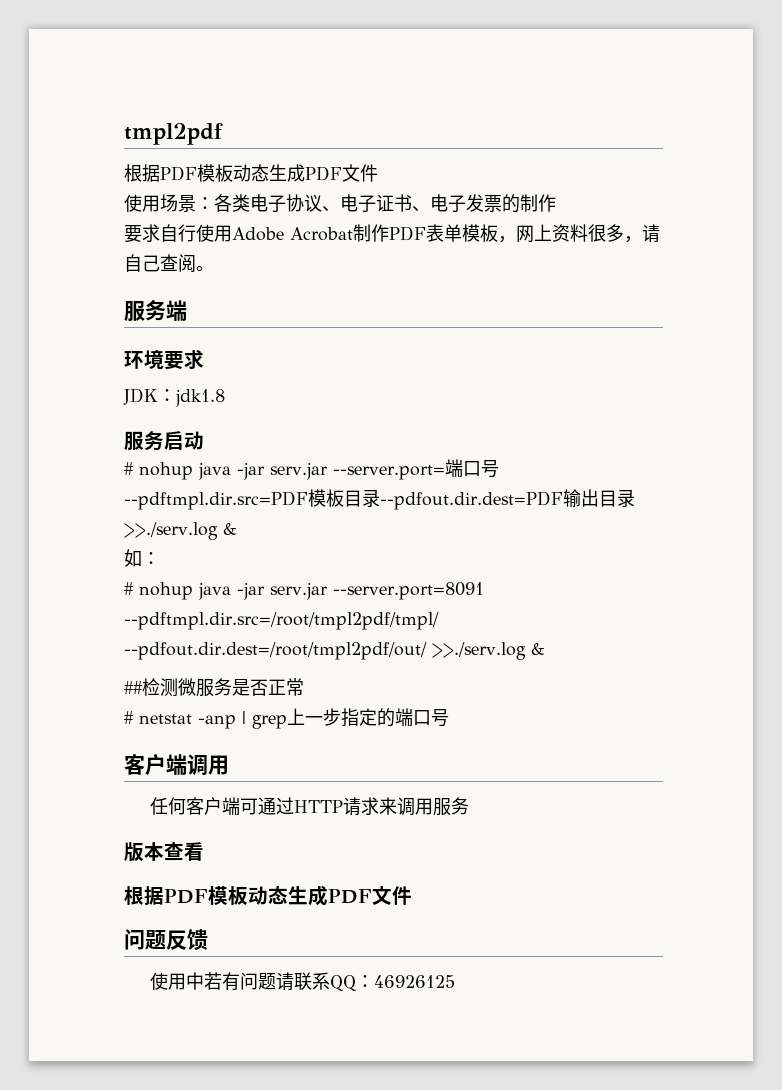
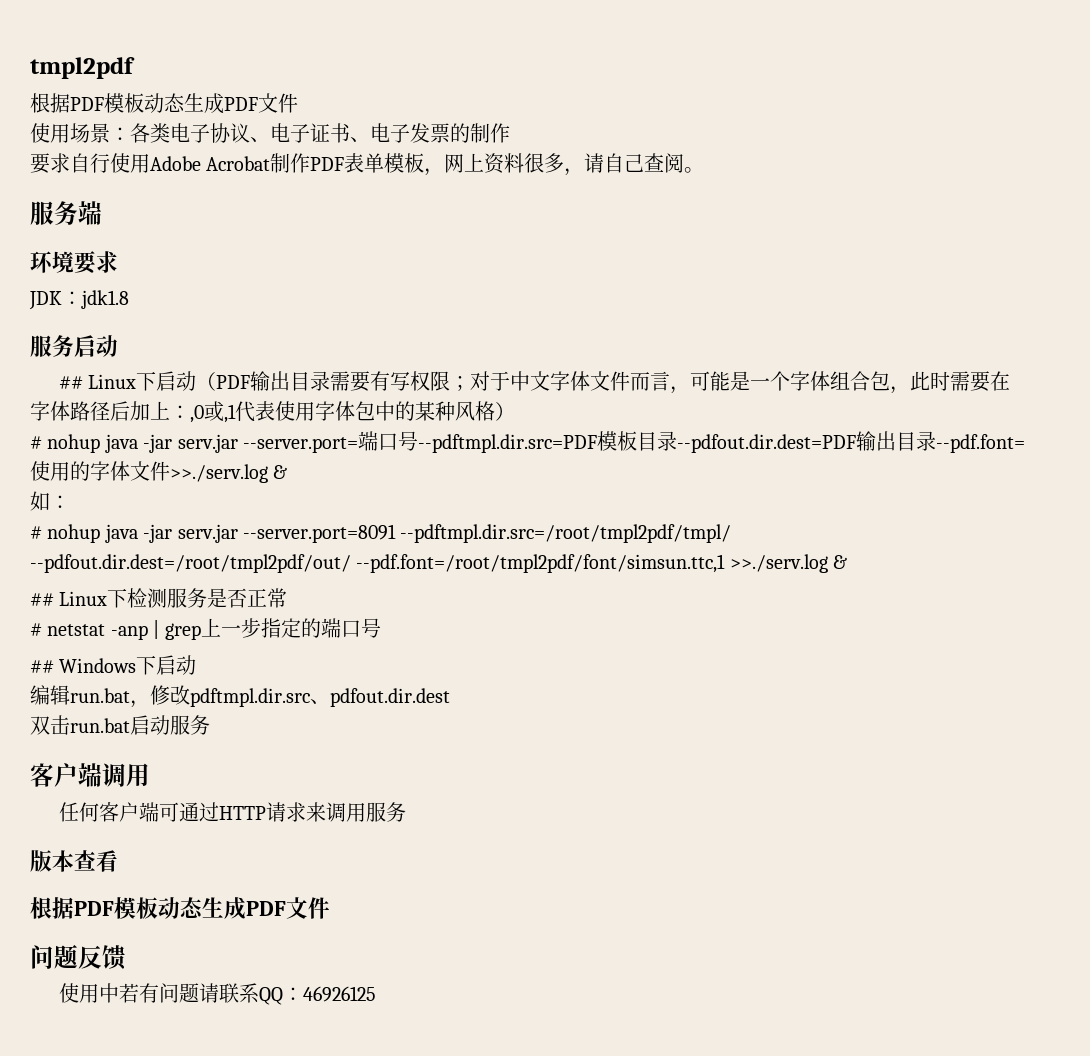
+ ## Linux下启动（PDF输出目录需要有写权限；对于中文字体文件而言，可能是一个字体组合包，此时需要在字体路径后加上：,0或,1代表使用字体包中的某种风格）
- # nohup java -jar serv.jar --server.port=端口号--pdftmpl.dir.src=PDF模板目录--pdfout.dir.dest=PDF输出目录>>./serv.log &
+ # nohup java -jar serv.jar --server.port=端口号--pdftmpl.dir.src=PDF模板目录--pdfout.dir.dest=PDF输出目录--pdf.font=使用的字体文件>>./serv.log &
- # nohup java -jar serv.jar --server.port=8091 --pdftmpl.dir.src=/root/tmpl2pdf/tmpl/ --pdfout.dir.dest=/root/tmpl2pdf/out/ >>./serv.log &
+ # nohup java -jar serv.jar --server.port=8091 --pdftmpl.dir.src=/root/tmpl2pdf/tmpl/ --pdfout.dir.dest=/root/tmpl2pdf/out/ --pdf.font=/root/tmpl2pdf/font/simsun.ttc,1 >>./serv.log &
- ##检测微服务是否正常
+ ## Linux下检测服务是否正常
+ ## Windows下启动
+ 编辑run.bat，修改pdftmpl.dir.src、pdfout.dir.dest
+ 双击run.bat启动服务

